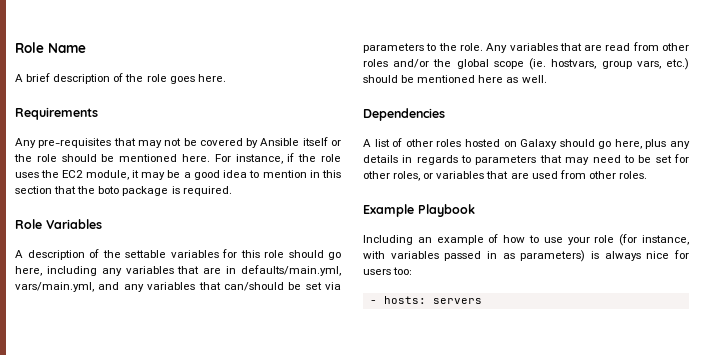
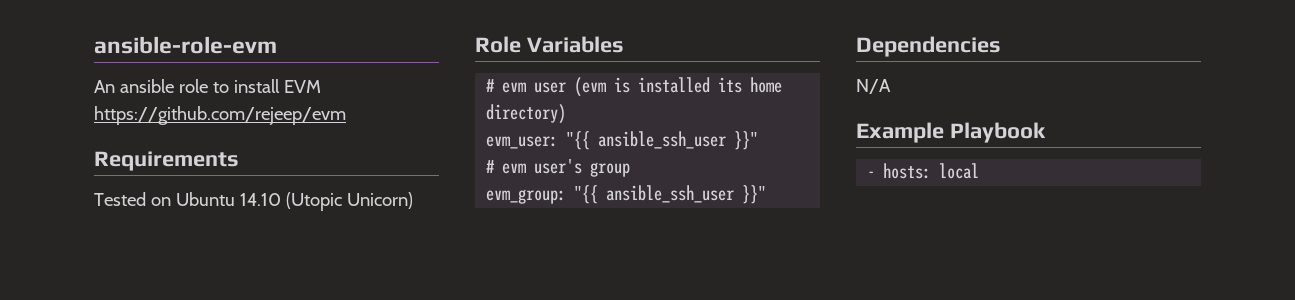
- Role Name
- A brief description of the role goes here.
+ ansible-role-evm
+ An ansible role to install EVM https://github.com/rejeep/evm
  Requirements
- Any pre-requisites that may not be covered by Ansible itself or the role should be mentioned here. For instance, if the role uses the EC2 module, it may be a good idea to mention in this section that the boto package is required.
+ Tested on Ubuntu 14.10 (Utopic Unicorn)
  Role Variables
- A description of the settable variables for this role should go here, including any variables that are in defaults/main.yml, vars/main.yml, and any variables that can/should be set via parameters to the role. Any variables that are read from other roles and/or the global scope (ie. hostvars, group vars, etc.) should be mentioned here as well.
+ # evm user (evm is installed its home directory)
+ evm_user: "{{ ansible_ssh_user }}"
+ # evm user's group
+ evm_group: "{{ ansible_ssh_user }}"
  Dependencies
- A list of other roles hosted on Galaxy should go here, plus any details in regards to parameters that may need to be set for other roles, or variables that are used from other roles.
+ N/A
  Example Playbook
- Including an example of how to use your role (for instance, with variables passed in as parameters) is always nice for users too:
- - hosts: servers
+ - hosts: local

